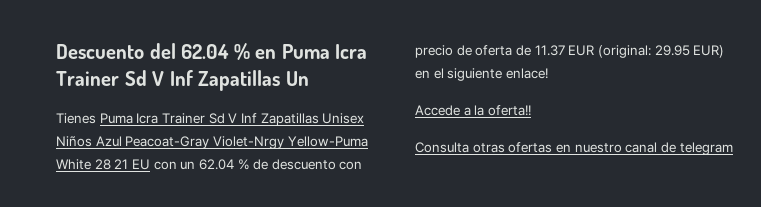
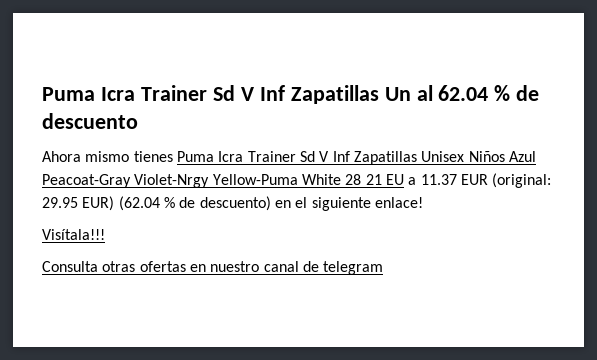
- Descuento del 62.04 % en Puma Icra Trainer Sd V Inf Zapatillas Un
- Tienes Puma Icra Trainer Sd V Inf Zapatillas Unisex Niños Azul Peacoat-Gray Violet-Nrgy Yellow-Puma White 28 21 EU con un 62.04 % de descuento con precio de oferta de 11.37 EUR (original: 29.95 EUR) en el siguiente enlace!
+ Puma Icra Trainer Sd V Inf Zapatillas Un al 62.04 % de descuento
+ Ahora mismo tienes Puma Icra Trainer Sd V Inf Zapatillas Unisex Niños Azul Peacoat-Gray Violet-Nrgy Yellow-Puma White 28 21 EU a 11.37 EUR (original: 29.95 EUR) (62.04 % de descuento) en el siguiente enlace!
- Accede a la oferta!!
+ Visítala!!!

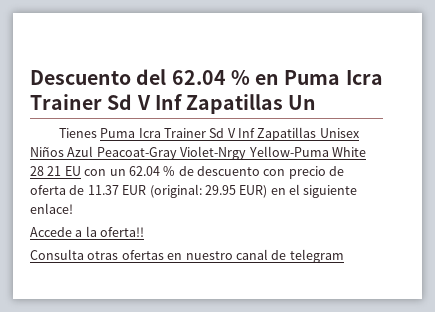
- Puma Icra Trainer Sd V Inf Zapatillas Un al 62.04 % de descuento
- Ahora mismo tienes Puma Icra Trainer Sd V Inf Zapatillas Unisex Niños Azul Peacoat-Gray Violet-Nrgy Yellow-Puma White 28 21 EU a 11.37 EUR (original: 29.95 EUR) (62.04 % de descuento) en el siguiente enlace!
+ Descuento del 62.04 % en Puma Icra Trainer Sd V Inf Zapatillas Un
+ Tienes Puma Icra Trainer Sd V Inf Zapatillas Unisex Niños Azul Peacoat-Gray Violet-Nrgy Yellow-Puma White 28 21 EU con un 62.04 % de descuento con precio de oferta de 11.37 EUR (original: 29.95 EUR) en el siguiente enlace!
- Visítala!!!
+ Accede a la oferta!!

